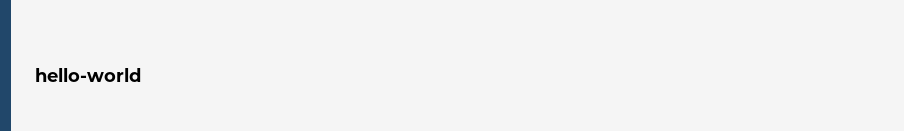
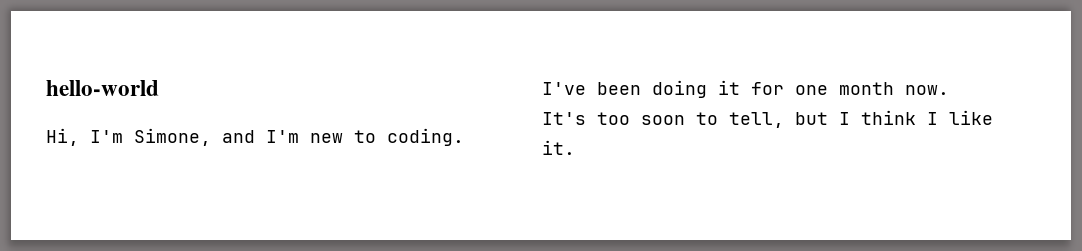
+ Hi, I'm Simone, and I'm new to coding. I've been doing it for one month now. It's too soon to tell, but I think I like it.

